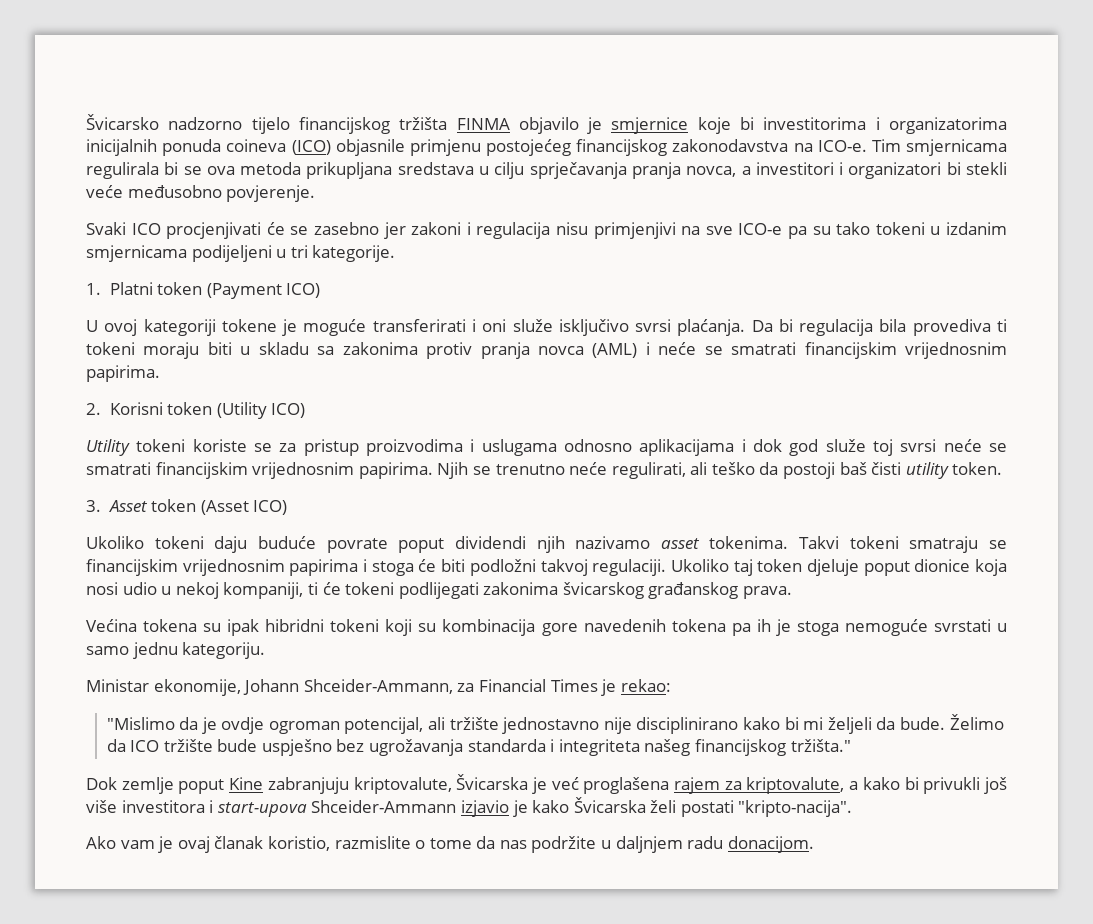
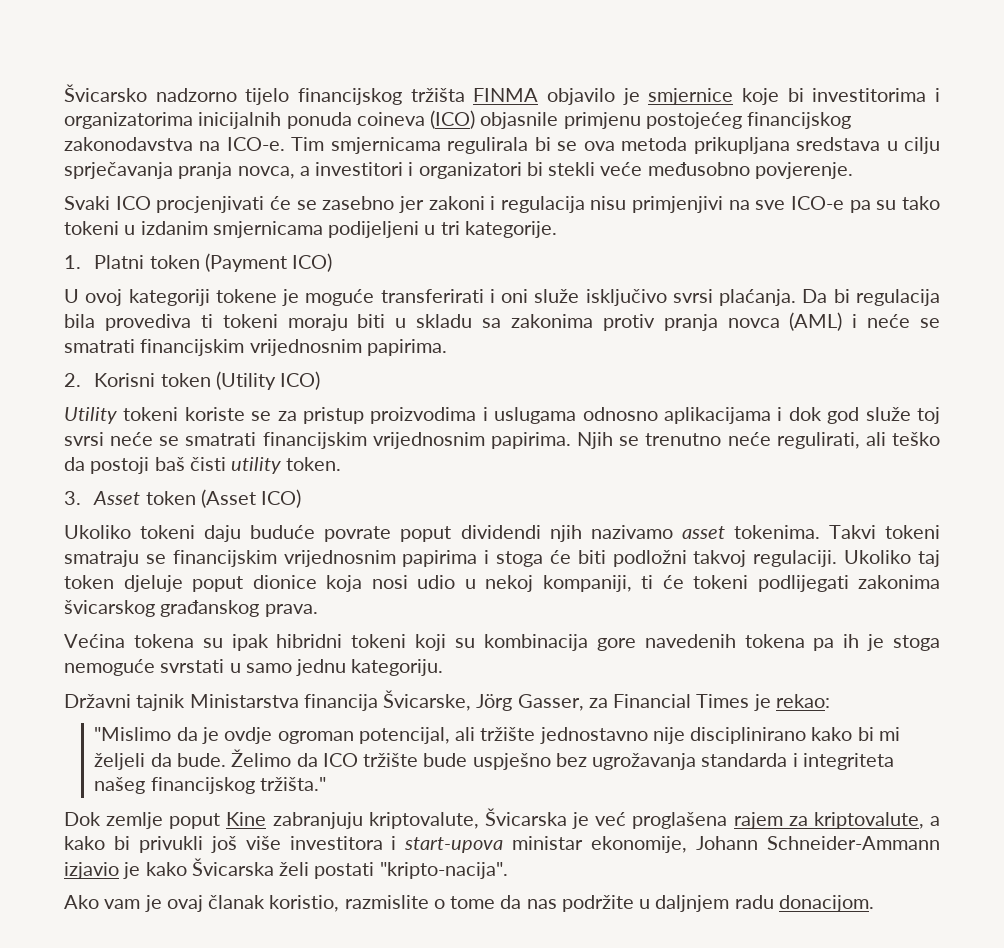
- Ministar ekonomije, Johann Shceider-Ammann, za Financial Times je rekao:
+ Državni tajnik Ministarstva financija Švicarske, Jörg Gasser, za Financial Times je rekao:
- Dok zemlje poput Kine zabranjuju kriptovalute, Švicarska je već proglašena rajem za kriptovalute, a kako bi privukli još više investitora i start-upova Shceider-Ammann izjavio je kako Švicarska želi postati "kripto-nacija".
+ Dok zemlje poput Kine zabranjuju kriptovalute, Švicarska je već proglašena rajem za kriptovalute, a kako bi privukli još više investitora i start-upova ministar ekonomije, Johann Schneider-Ammann izjavio je kako Švicarska želi postati "kripto-nacija".

